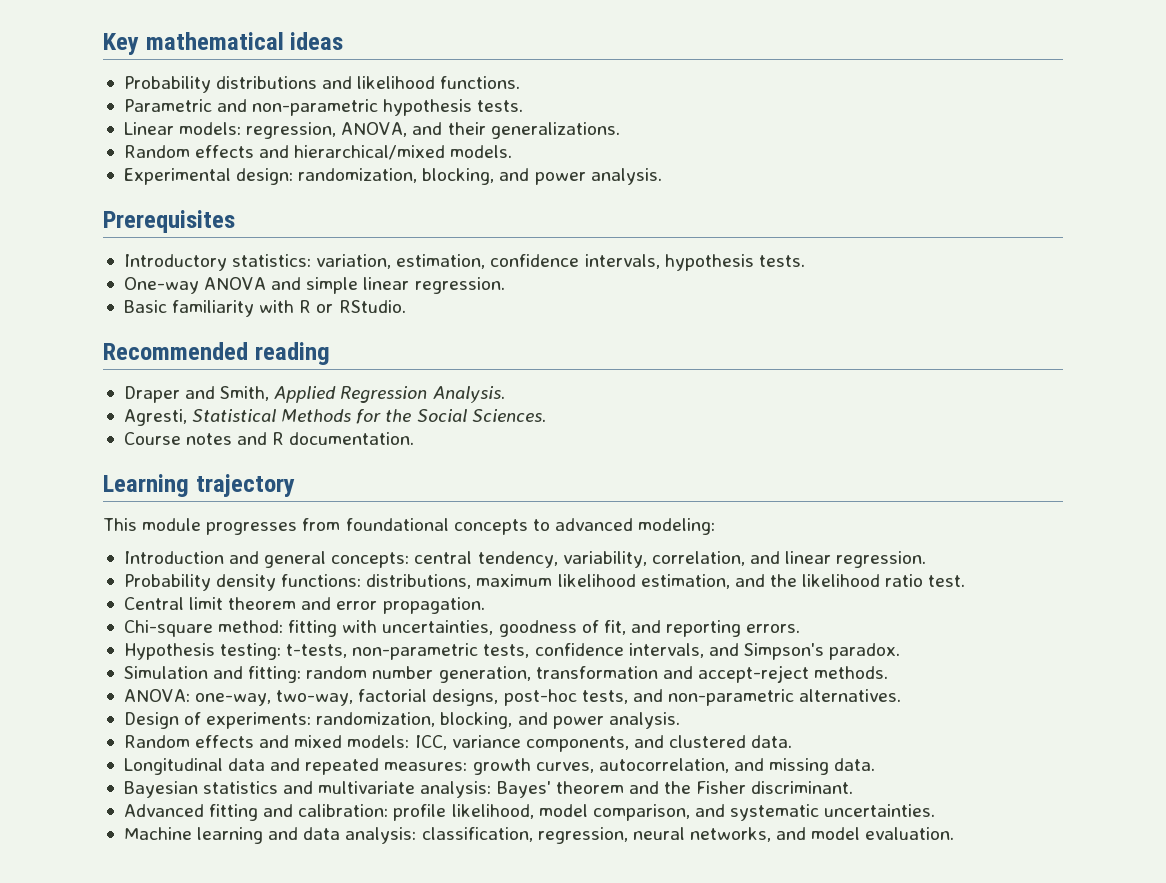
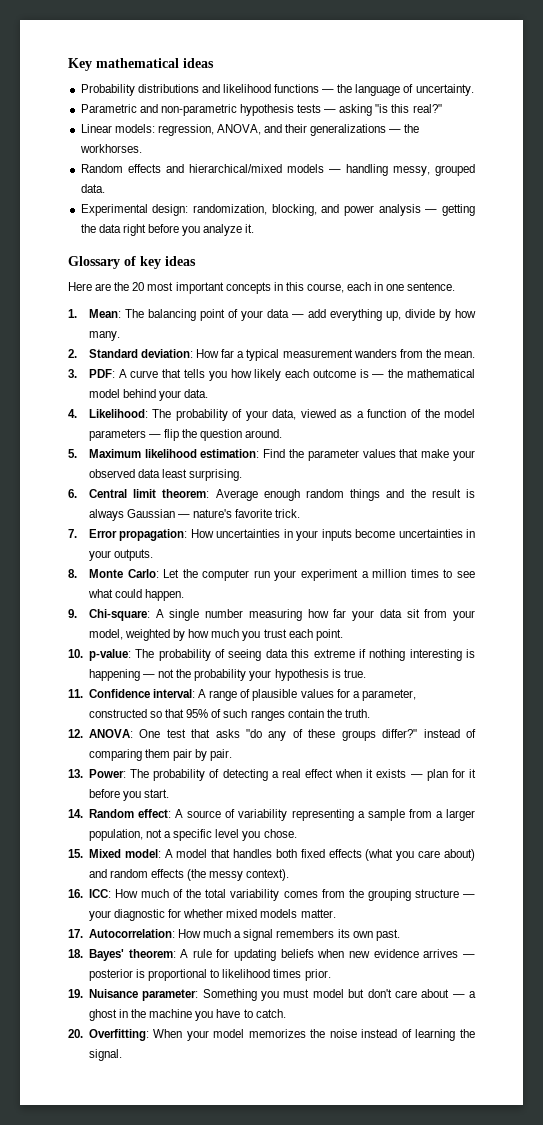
- Probability distributions and likelihood functions.
- Parametric and non-parametric hypothesis tests.
+ Probability distributions and likelihood functions — the language of uncertainty.
+ Parametric and non-parametric hypothesis tests — asking "is this real?"
- Linear models: regression, ANOVA, and their generalizations.
+ Linear models: regression, ANOVA, and their generalizations — the workhorses.
- Random effects and hierarchical/mixed models.
+ Random effects and hierarchical/mixed models — handling messy, grouped data.
- Experimental design: randomization, blocking, and power analysis.
- Prerequisites
- Introductory statistics: variation, estimation, confidence intervals, hypothesis tests.
- One-way ANOVA and simple linear regression.
- Basic familiarity with R or RStudio.
- Recommended reading
- Draper and Smith, Applied Regression Analysis.
- Agresti, Statistical Methods for the Social Sciences.
- Course notes and R documentation.
- Learning trajectory
- This module progresses from foundational concepts to advanced modeling:
- Introduction and general concepts: central tendency, variability, correlation, and linear regression.
- Probability density functions: distributions, maximum likelihood estimation, and the likelihood ratio test.
- Central limit theorem and error propagation.
- Chi-square method: fitting with uncertainties, goodness of fit, and reporting errors.
- Hypothesis testing: t-tests, non-parametric tests, confidence intervals, and Simpson's paradox.
- Simulation and fitting: random number generation, transformation and accept-reject methods.
- ANOVA: one-way, two-way, factorial designs, post-hoc tests, and non-parametric alternatives.
- Design of experiments: randomization, blocking, and power analysis.
- Random effects and mixed models: ICC, variance components, and clustered data.
- Longitudinal data and repeated measures: growth curves, autocorrelation, and missing data.
- Bayesian statistics and multivariate analysis: Bayes' theorem and the Fisher discriminant.
- Advanced fitting and calibration: profile likelihood, model comparison, and systematic uncertainties.
- Machine learning and data analysis: classification, regression, neural networks, and model evaluation.
+ Experimental design: randomization, blocking, and power analysis — getting the data right before you analyze it.
+ Glossary of key ideas
+ Here are the 20 most important concepts in this course, each in one sentence.
+ 1. Mean: The balancing point of your data — add everything up, divide by how many.
+ 2. Standard deviation: How far a typical measurement wanders from the mean.
+ 3. PDF: A curve that tells you how likely each outcome is — the mathematical model behind your data.
+ 4. Likelihood: The probability of your data, viewed as a function of the model parameters — flip the question around.
+ 5. Maximum likelihood estimation: Find the parameter values that make your observed data least surprising.
+ 6. Central limit theorem: Average enough random things and the result is always Gaussian — nature's favorite trick.
+ 7. Error propagation: How uncertainties in your inputs become uncertainties in your outputs.
+ 8. Monte Carlo: Let the computer run your experiment a million times to see what could happen.
+ 9. Chi-square: A single number measuring how far your data sit from your model, weighted by how much you trust each point.
+ 10. p-value: The probability of seeing data this extreme if nothing interesting is happening — not the probability your hypothesis is true.
+ 11. Confidence interval: A range of plausible values for a parameter, constructed so that 95% of such ranges contain the truth.
+ 12. ANOVA: One test that asks "do any of these groups differ?" instead of comparing them pair by pair.
+ 13. Power: The probability of detecting a real effect when it exists — plan for it before you start.
+ 14. Random effect: A source of variability representing a sample from a larger population, not a specific level you chose.
+ 15. Mixed model: A model that handles both fixed effects (what you care about) and random effects (the messy context).
+ 16. ICC: How much of the total variability comes from the grouping structure — your diagnostic for whether mixed models matter.
+ 17. Autocorrelation: How much a signal remembers its own past.
+ 18. Bayes' theorem: A rule for updating beliefs when new evidence arrives — posterior is proportional to likelihood times prior.
+ 19. Nuisance parameter: Something you must model but don't care about — a ghost in the machine you have to catch.
+ 20. Overfitting: When your model memorizes the noise instead of learning the signal.

